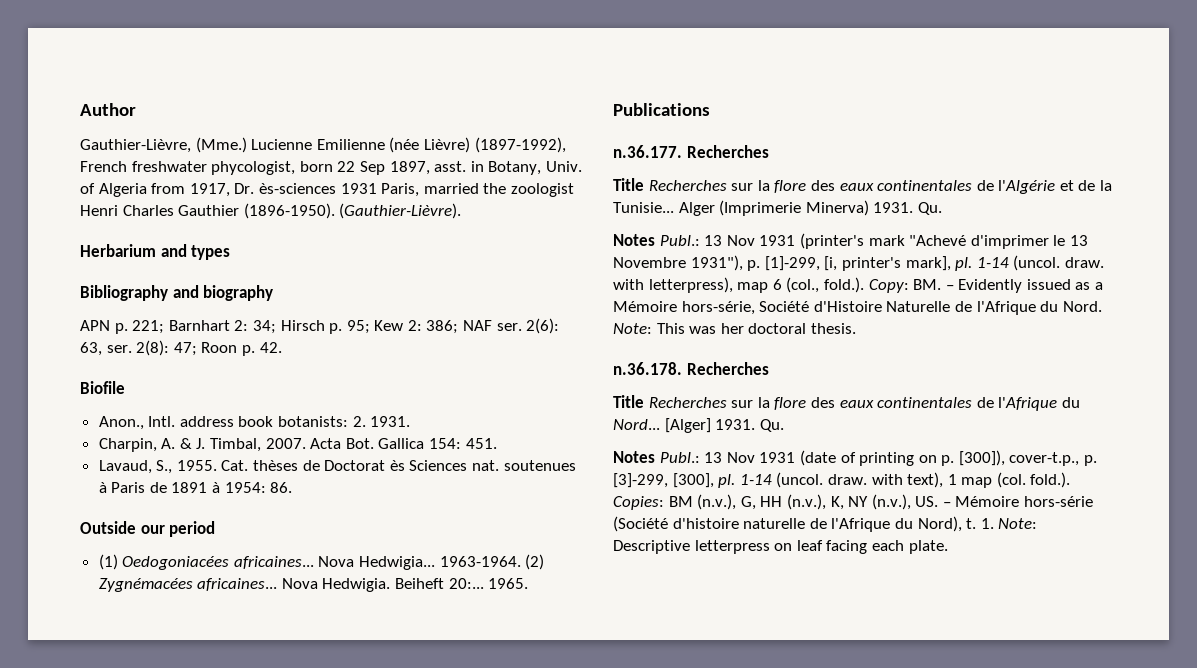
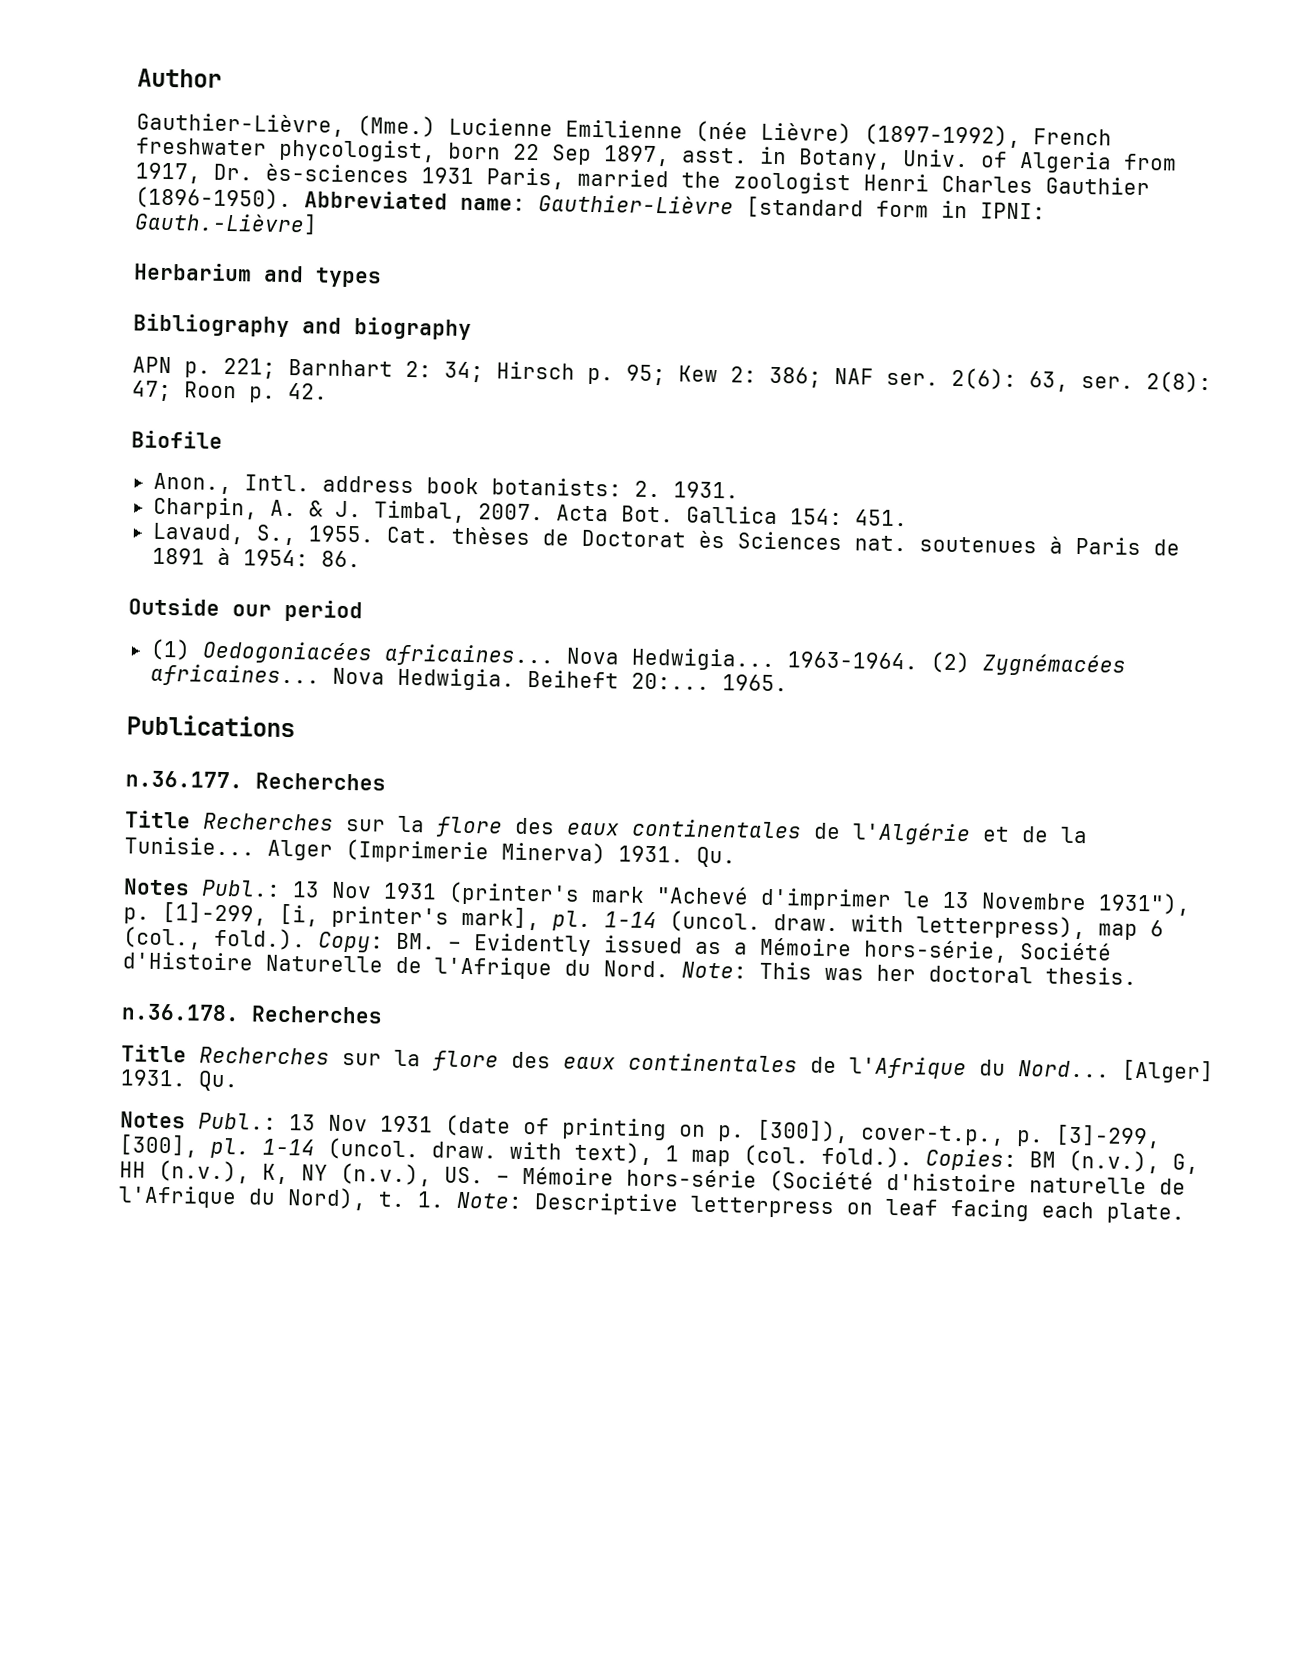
- (Gauthier-Lièvre).
+ Abbreviated name: Gauthier-Lièvre [standard form in IPNI: Gauth.-Lièvre]

